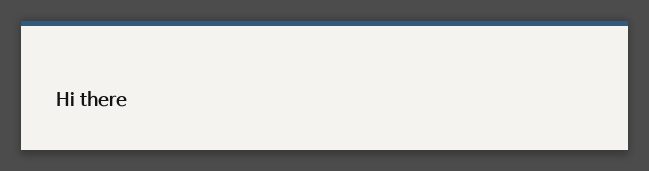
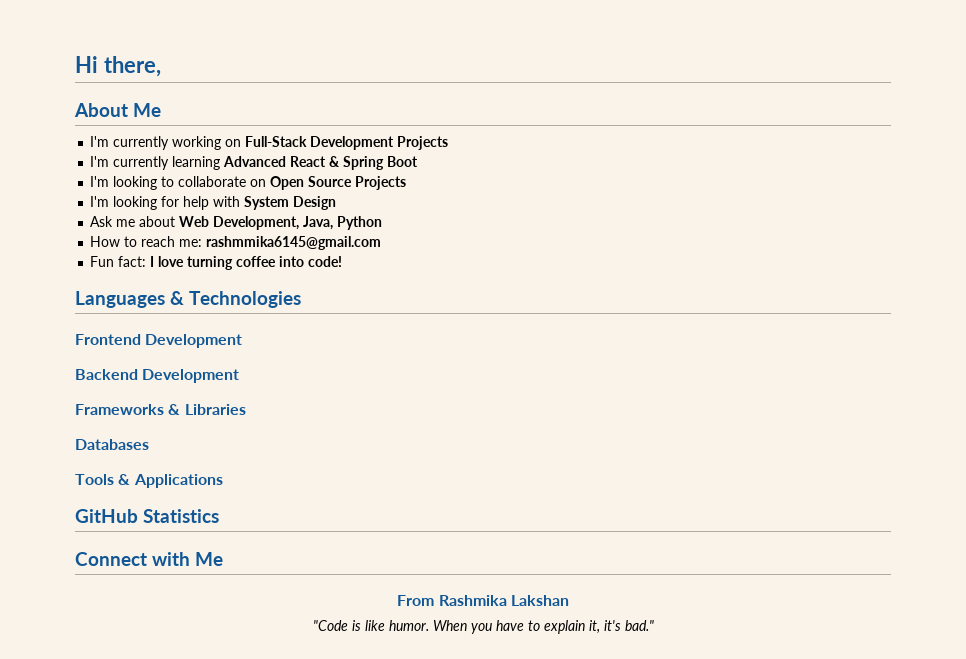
- Hi there
+ Hi there,
+ About Me
+ I'm currently working on Full-Stack Development Projects
+ I'm currently learning Advanced React & Spring Boot
+ I'm looking to collaborate on Open Source Projects
+ I'm looking for help with System Design
+ Ask me about Web Development, Java, Python
+ How to reach me: rashmmika6145@gmail.com
+ Fun fact: I love turning coffee into code!
+ Languages & Technologies
+ Frontend Development
+ Backend Development
+ Frameworks & Libraries
+ Databases
+ Tools & Applications
+ GitHub Statistics
+ Connect with Me
+ From Rashmika Lakshan
+ "Code is like humor. When you have to explain it, it's bad."

